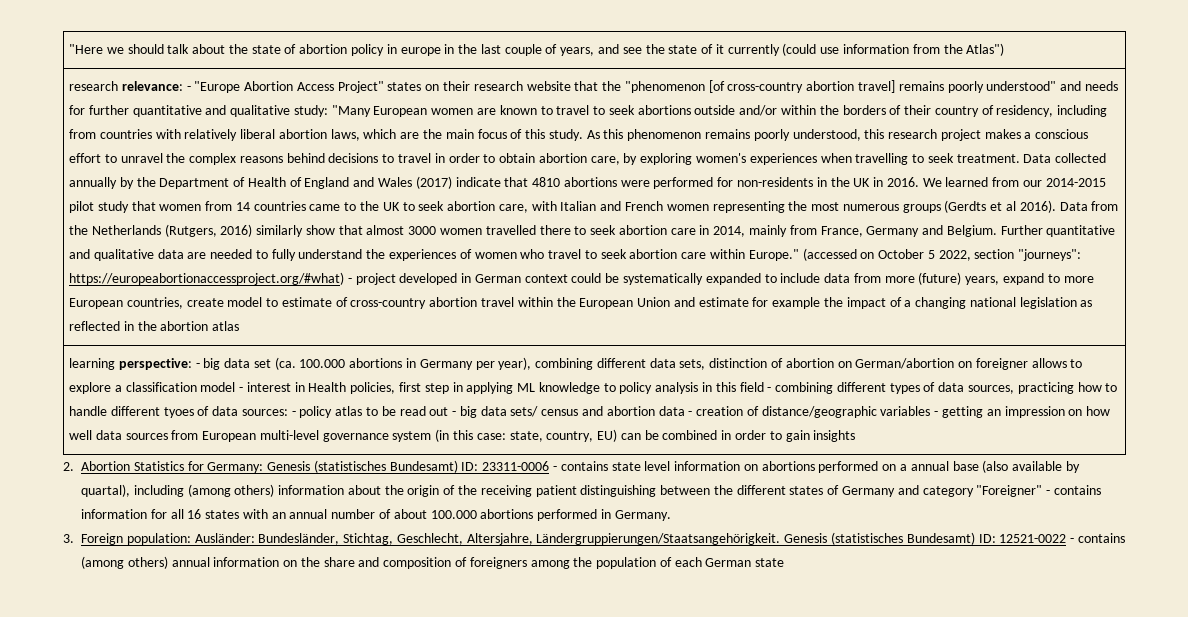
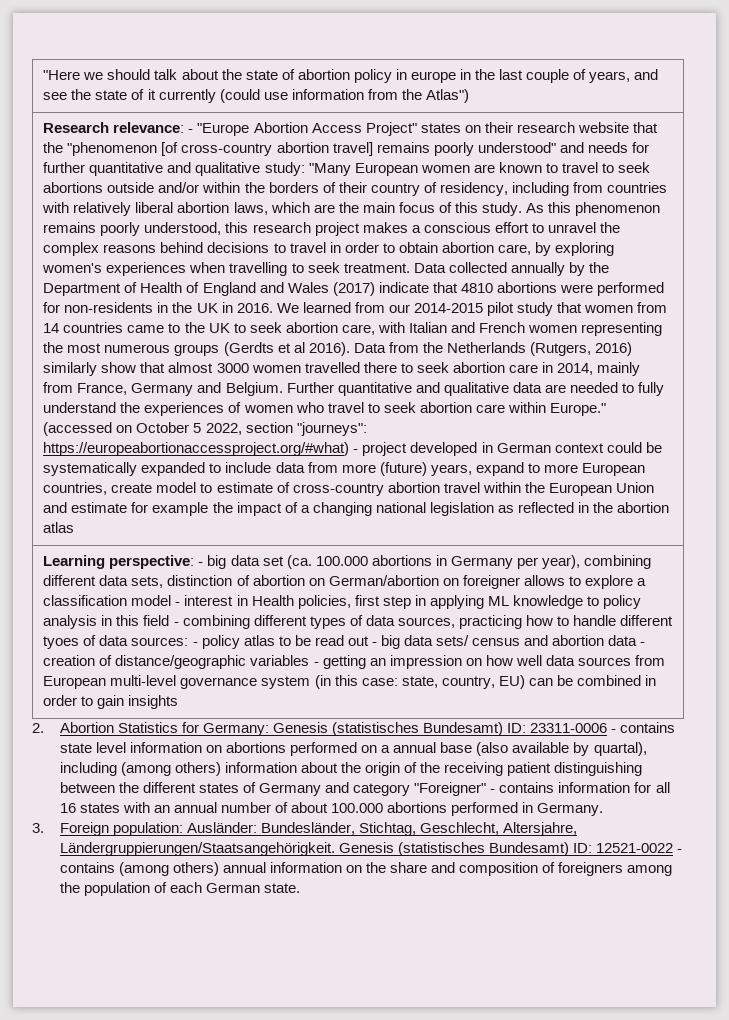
- research relevance:
+ Research relevance:
- learning perspective:
+ Learning perspective:
- Genesis (statistisches Bundesamt) ID: 12521-0022 - contains (among others) annual information on the share and composition of foreigners among the population of each German state
+ Genesis (statistisches Bundesamt) ID: 12521-0022 - contains (among others) annual information on the share and composition of foreigners among the population of each German state.

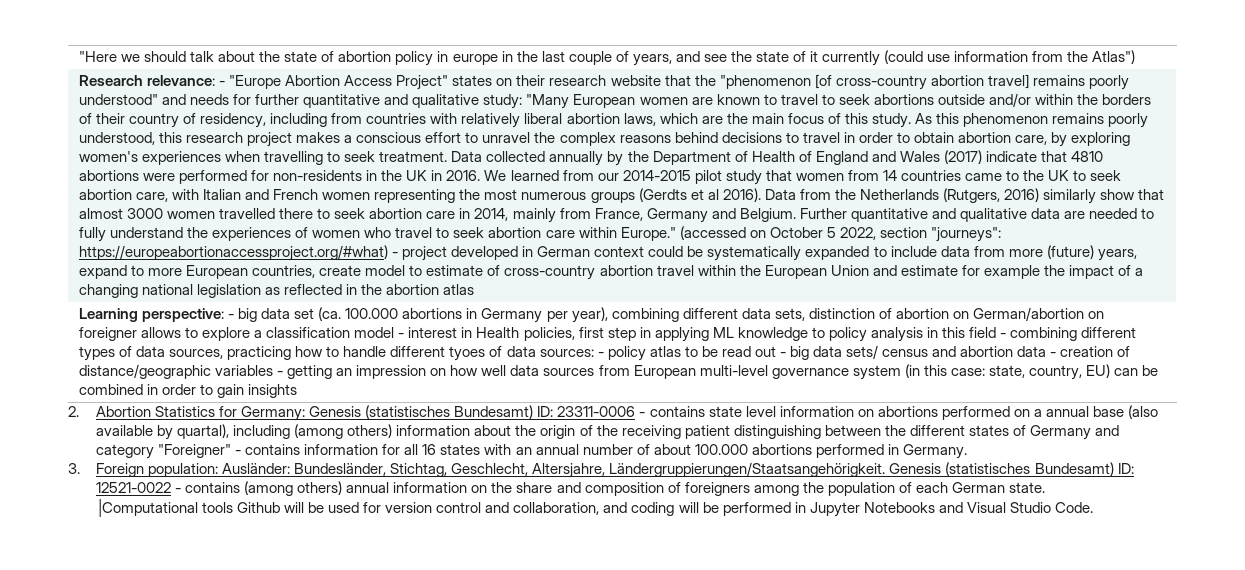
+ |Computational tools Github will be used for version control and collaboration, and coding will be performed in Jupyter Notebooks and Visual Studio Code.

